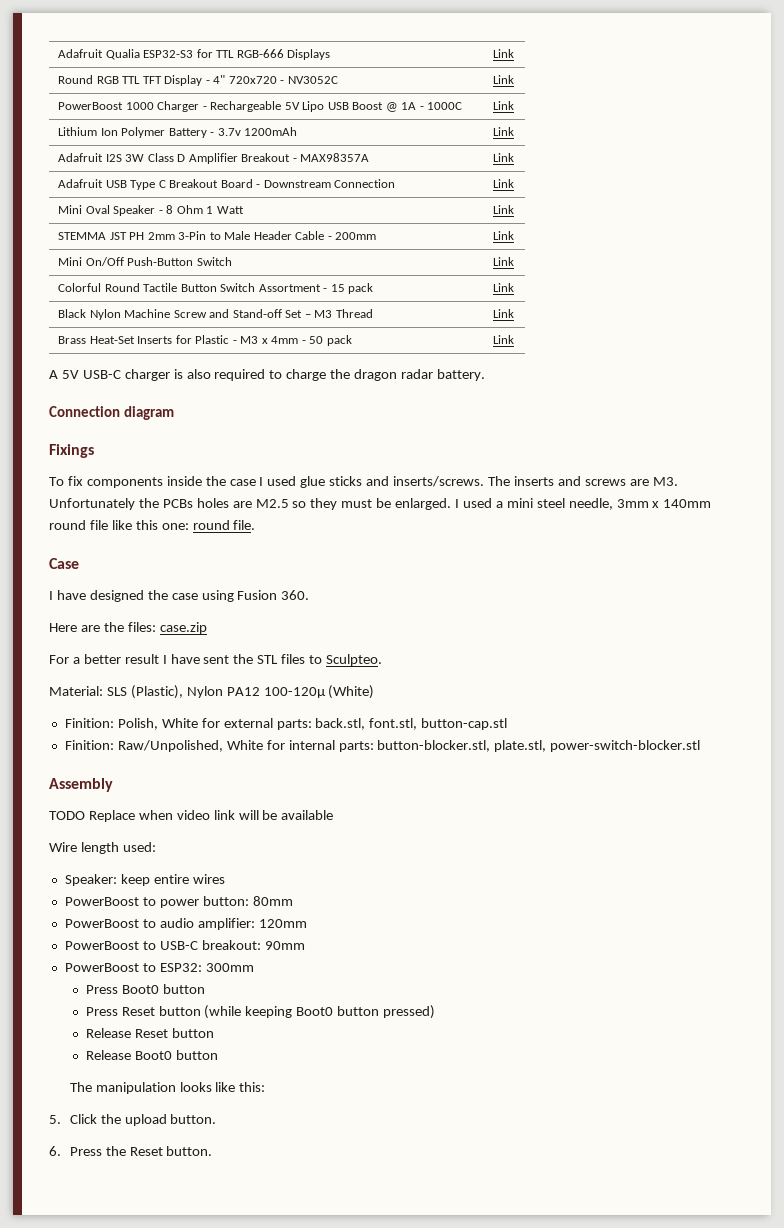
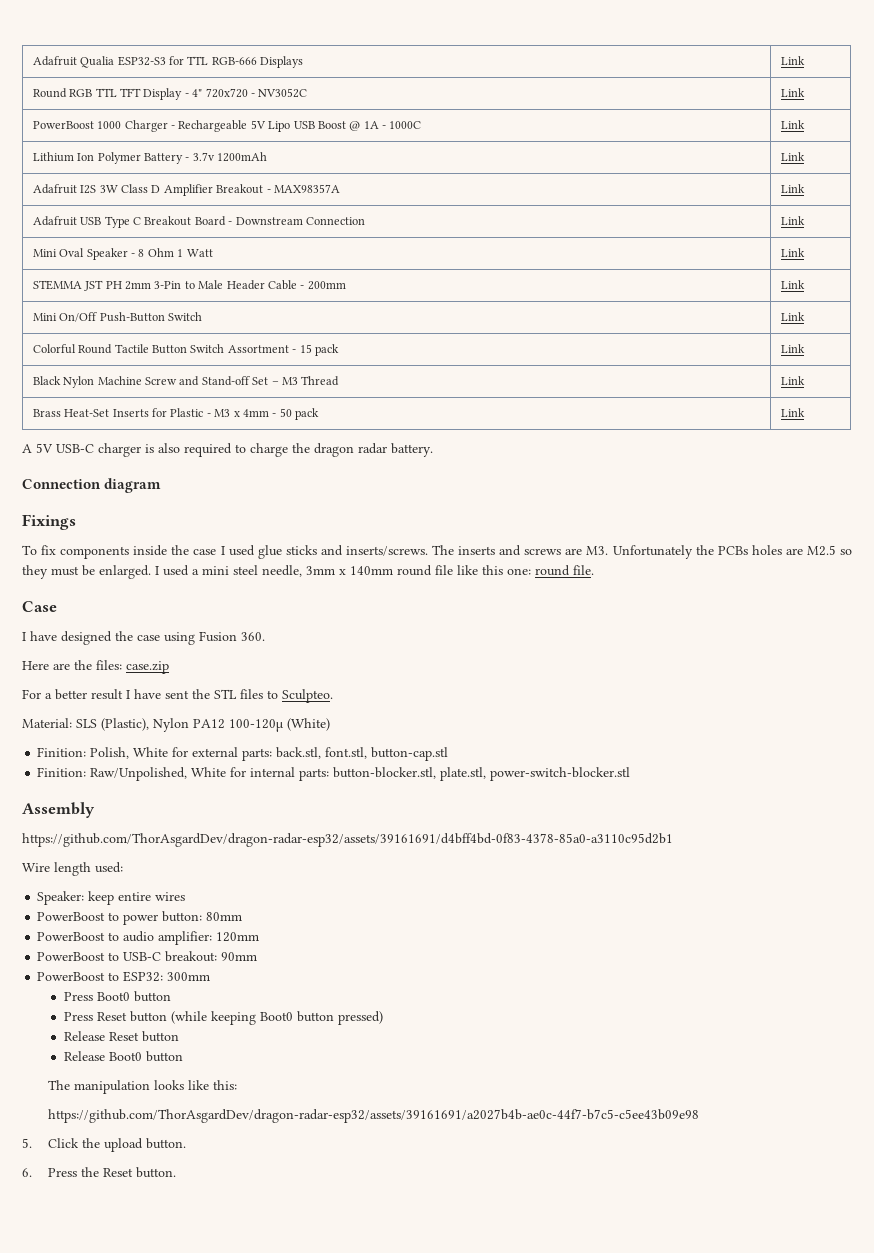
- TODO Replace when video link will be available
+ https://github.com/ThorAsgardDev/dragon-radar-esp32/assets/39161691/d4bff4bd-0f83-4378-85a0-a3110c95d2b1
+ https://github.com/ThorAsgardDev/dragon-radar-esp32/assets/39161691/a2027b4b-ae0c-44f7-b7c5-c5ee43b09e98

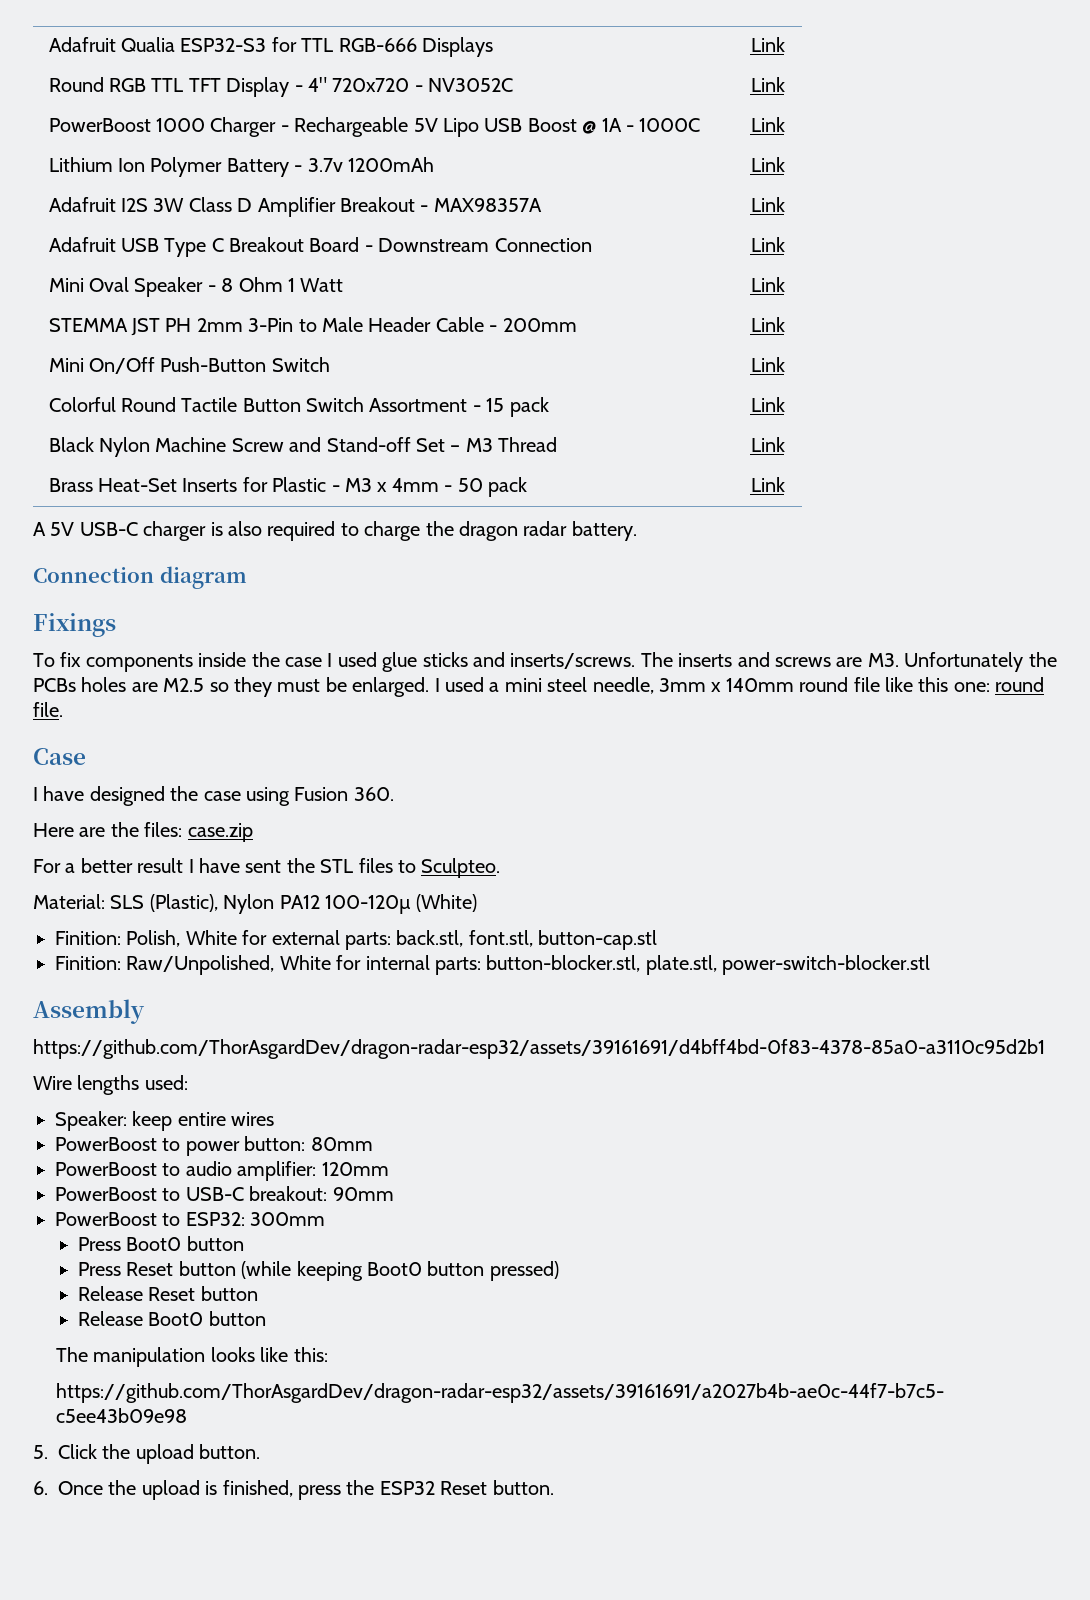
- Wire length used:
+ Wire lengths used:
- 6. Press the Reset button.
+ 6. Once the upload is finished, press the ESP32 Reset button.

